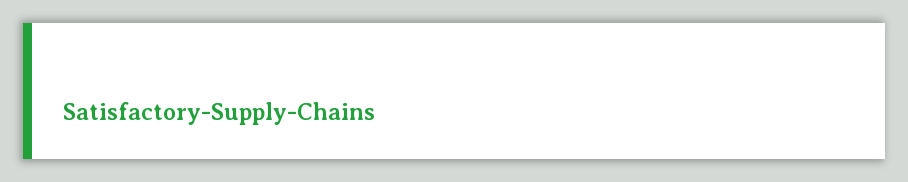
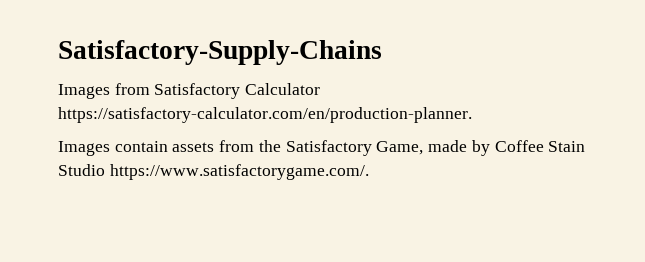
+ Images from Satisfactory Calculator https://satisfactory-calculator.com/en/production-planner.
+ Images contain assets from the Satisfactory Game, made by Coffee Stain Studio https://www.satisfactorygame.com/.

